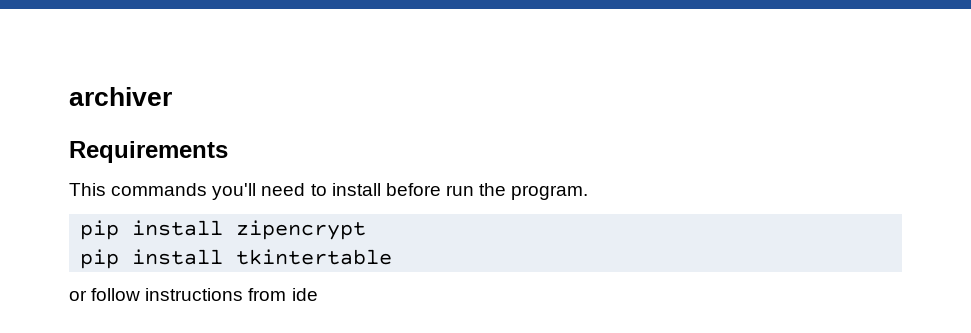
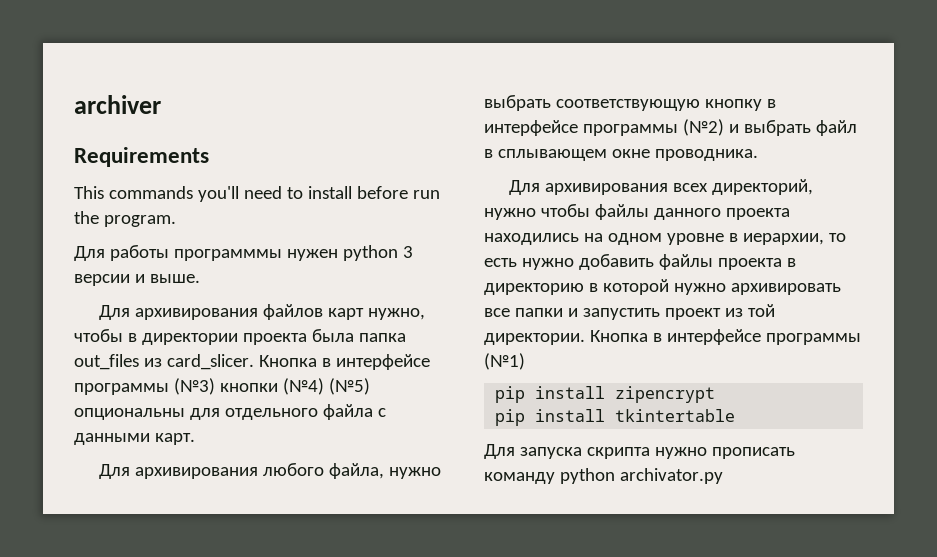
+ Для работы программмы нужен python 3 версии и выше.
+ Для архивирования файлов карт нужно, чтобы в директории проекта была папка out_files из card_slicer. Кнопка в интерфейсе программы (№3) кнопки (№4) (№5) опциональны для отдельного файла с данными карт.
+ Для архивирования любого файла, нужно выбрать соответствующую кнопку в интерфейсе программы (№2) и выбрать файл в сплывающем окне проводника.
+ Для архивирования всех директорий, нужно чтобы файлы данного проекта находились на одном уровне в иерархии, то есть нужно добавить файлы проекта в директорию в которой нужно архивировать все папки и запустить проект из той директории. Кнопка в интерфейсе программы (№1)
- or follow instructions from ide
+ Для запуска скрипта нужно прописать команду python archivator.py

